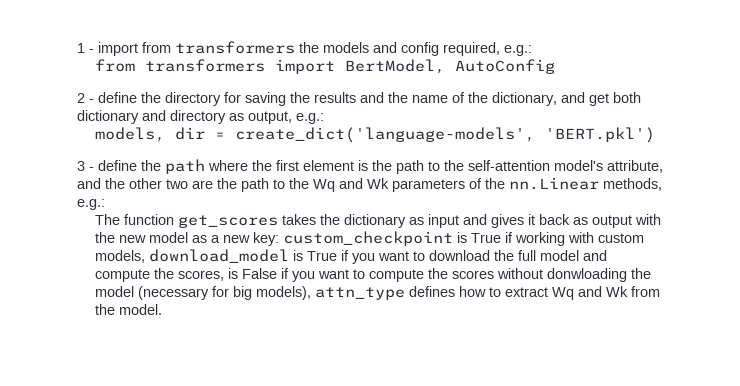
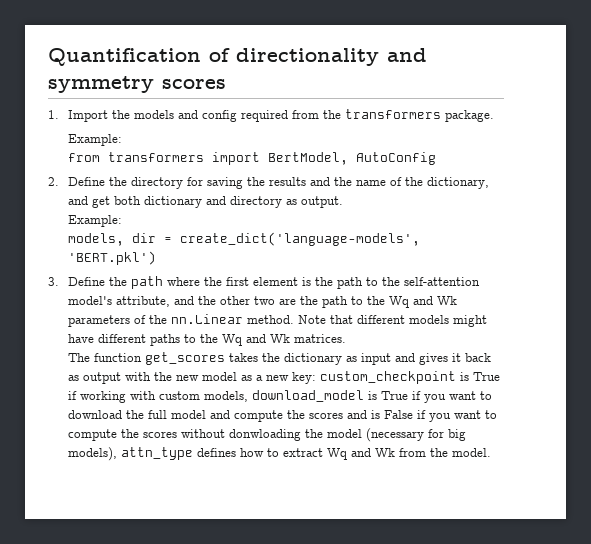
- 1 - import from transformers the models and config required, e.g.:
+ Quantification of directionality and symmetry scores
+ 1. Import the models and config required from the transformers package.
+ Example:
- 2 - define the directory for saving the results and the name of the dictionary, and get both dictionary and directory as output, e.g.:
+ 2. Define the directory for saving the results and the name of the dictionary, and get both dictionary and directory as output.
+ Example:
- 3 - define the path where the first element is the path to the self-attention model's attribute, and the other two are the path to the Wq and Wk parameters of the nn.Linear methods, e.g.:
+ 3. Define the path where the first element is the path to the self-attention model's attribute, and the other two are the path to the Wq and Wk parameters of the nn.Linear method. Note that different models might have different paths to the Wq and Wk matrices.
- custom_checkpoint is True if working with custom models, download_model is True if you want to download the full model and compute the scores, is False if you want to compute the scores without donwloading the model (necessary for big models), attn_type defines how to extract Wq and Wk from the model.
+ custom_checkpoint is True if working with custom models, download_model is True if you want to download the full model and compute the scores and is False if you want to compute the scores without donwloading the model (necessary for big models), attn_type defines how to extract Wq and Wk from the model.

